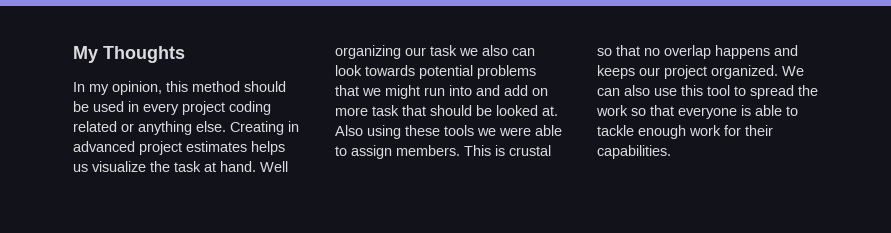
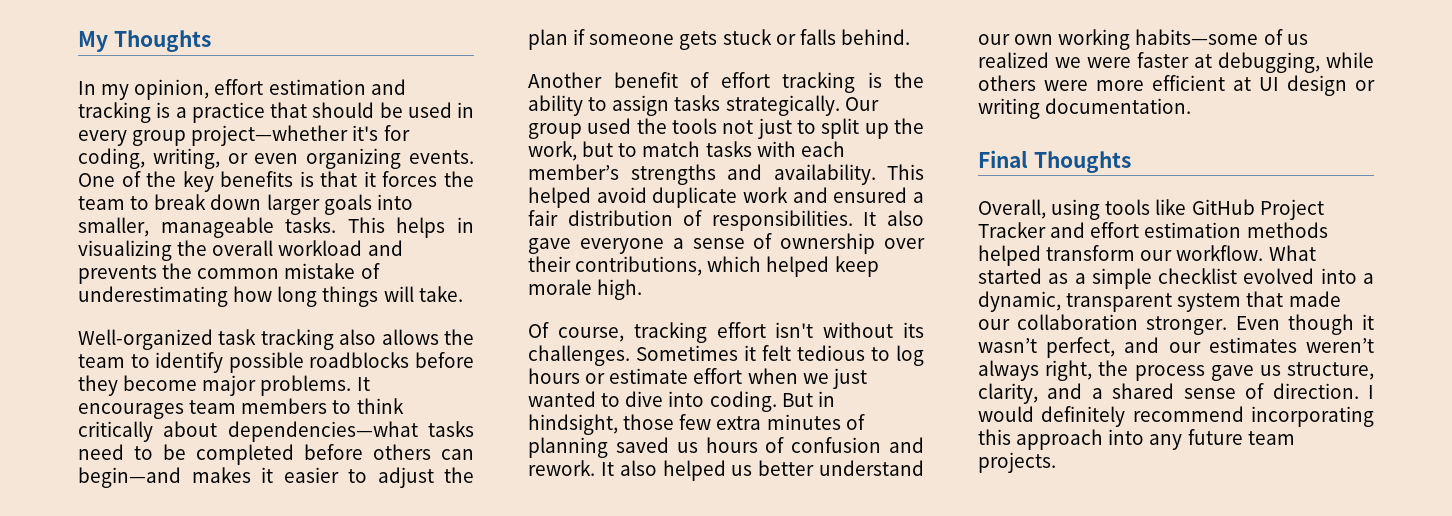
- In my opinion, this method should be used in every project coding related or anything else. Creating in advanced project estimates helps us visualize the task at hand. Well organizing our task we also can look towards potential problems that we might run into and add on more task that should be looked at. Also using these tools we were able to assign members. This is crustal so that no overlap happens and keeps our project organized. We can also use this tool to spread the work so that everyone is able to tackle enough work for their capabilities.
+ In my opinion, effort estimation and tracking is a practice that should be used in every group project—whether it's for coding, writing, or even organizing events. One of the key benefits is that it forces the team to break down larger goals into smaller, manageable tasks. This helps in visualizing the overall workload and prevents the common mistake of underestimating how long things will take.
+ Well-organized task tracking also allows the team to identify possible roadblocks before they become major problems. It encourages team members to think critically about dependencies—what tasks need to be completed before others can begin—and makes it easier to adjust the plan if someone gets stuck or falls behind.
+ Another benefit of effort tracking is the ability to assign tasks strategically. Our group used the tools not just to split up the work, but to match tasks with each member’s strengths and availability. This helped avoid duplicate work and ensured a fair distribution of responsibilities. It also gave everyone a sense of ownership over their contributions, which helped keep morale high.
+ Of course, tracking effort isn't without its challenges. Sometimes it felt tedious to log hours or estimate effort when we just wanted to dive into coding. But in hindsight, those few extra minutes of planning saved us hours of confusion and rework. It also helped us better understand our own working habits—some of us realized we were faster at debugging, while others were more efficient at UI design or writing documentation.
+ Final Thoughts
+ Overall, using tools like GitHub Project Tracker and effort estimation methods helped transform our workflow. What started as a simple checklist evolved into a dynamic, transparent system that made our collaboration stronger. Even though it wasn’t perfect, and our estimates weren’t always right, the process gave us structure, clarity, and a shared sense of direction. I would definitely recommend incorporating this approach into any future team projects.

